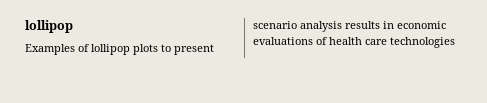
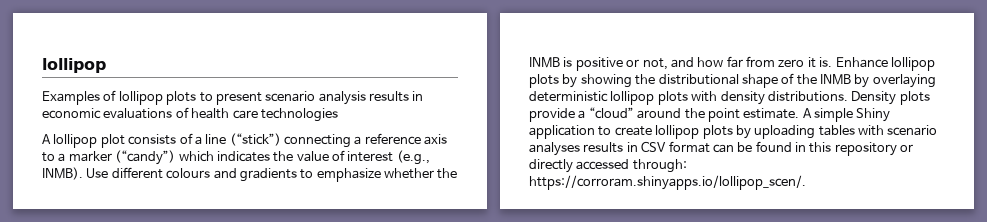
+ A lollipop plot consists of a line (“stick”) connecting a reference axis to a marker (“candy”) which indicates the value of interest (e.g., INMB). Use different colours and gradients to emphasize whether the INMB is positive or not, and how far from zero it is. Enhance lollipop plots by showing the distributional shape of the INMB by overlaying deterministic lollipop plots with density distributions. Density plots provide a “cloud” around the point estimate. A simple Shiny application to create lollipop plots by uploading tables with scenario analyses results in CSV format can be found in this repository or directly accessed through: https://corroram.shinyapps.io/lollipop_scen/.

